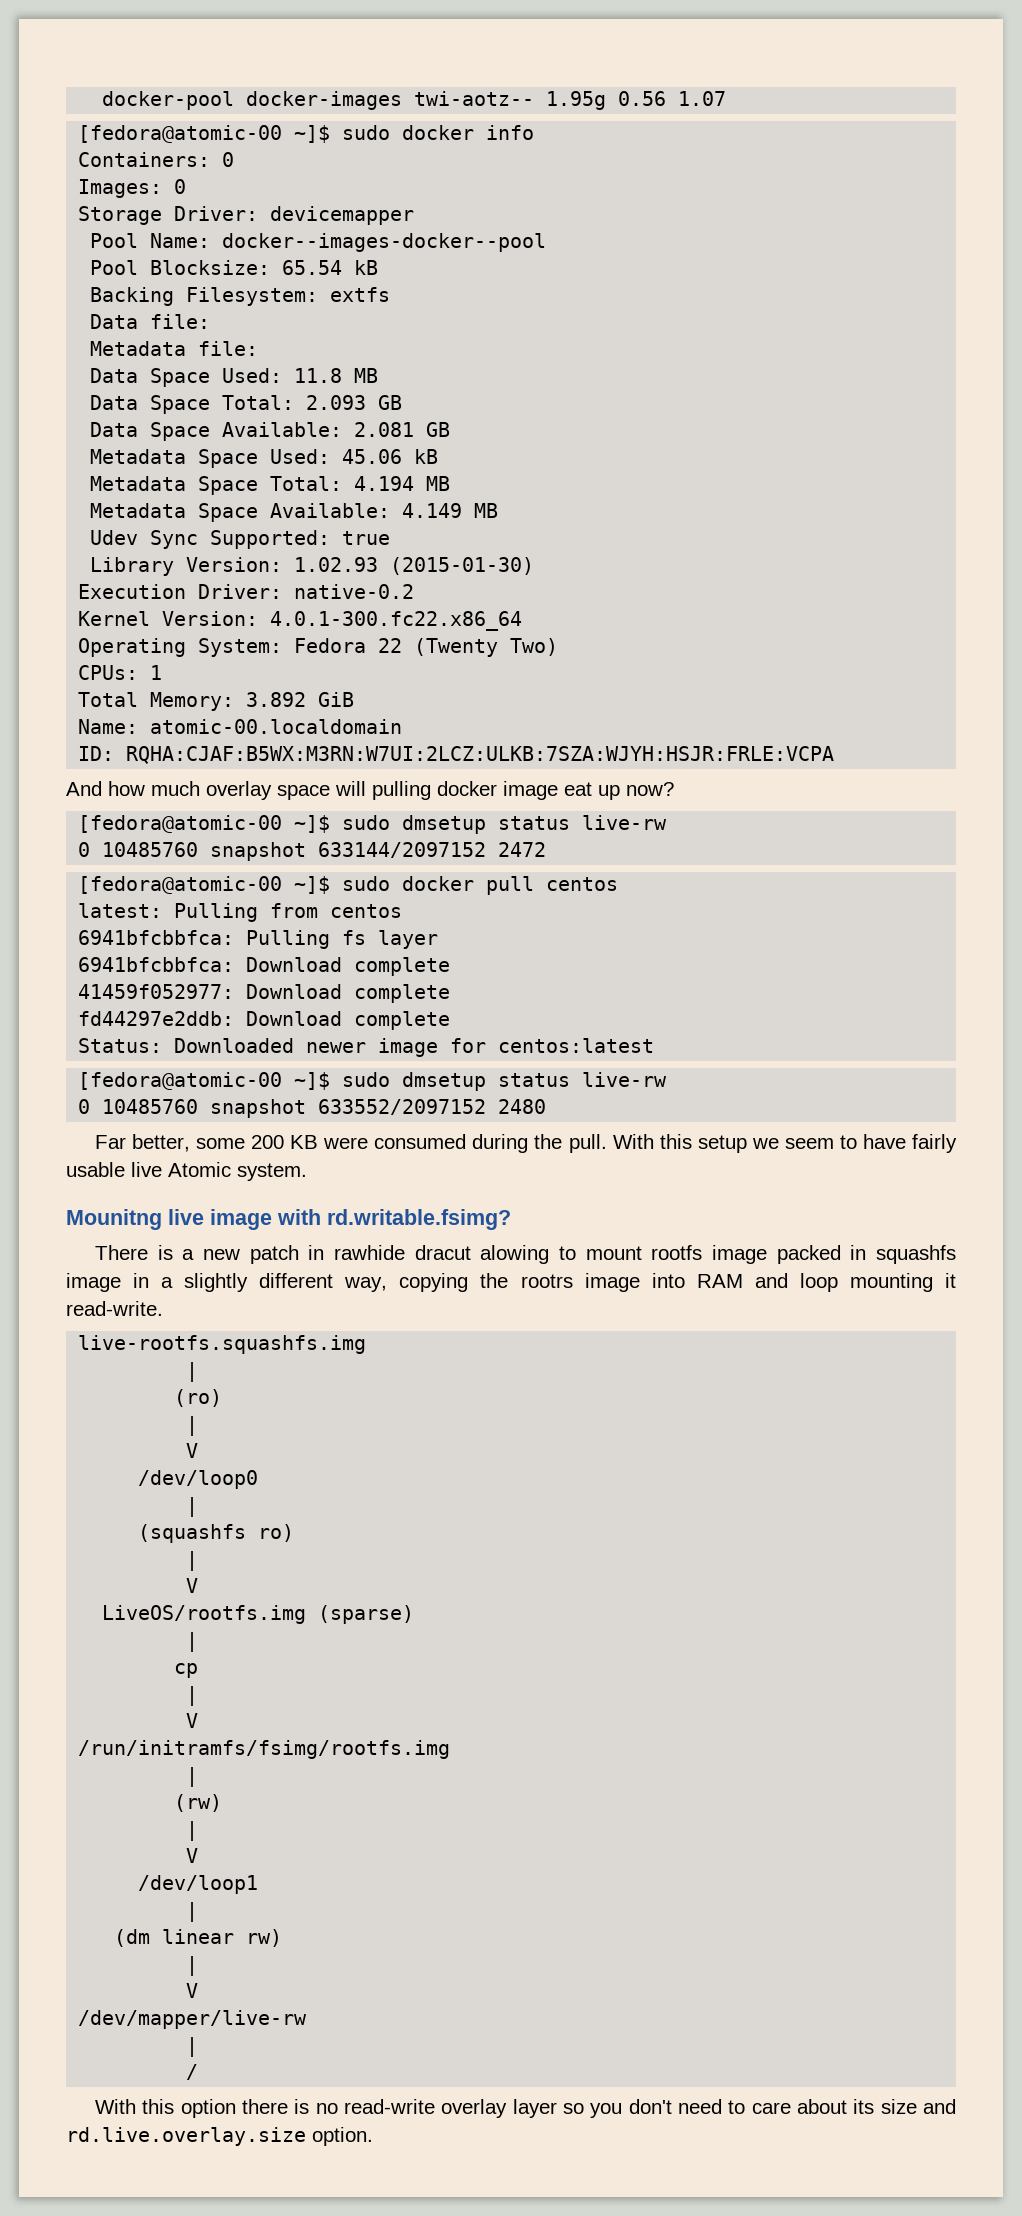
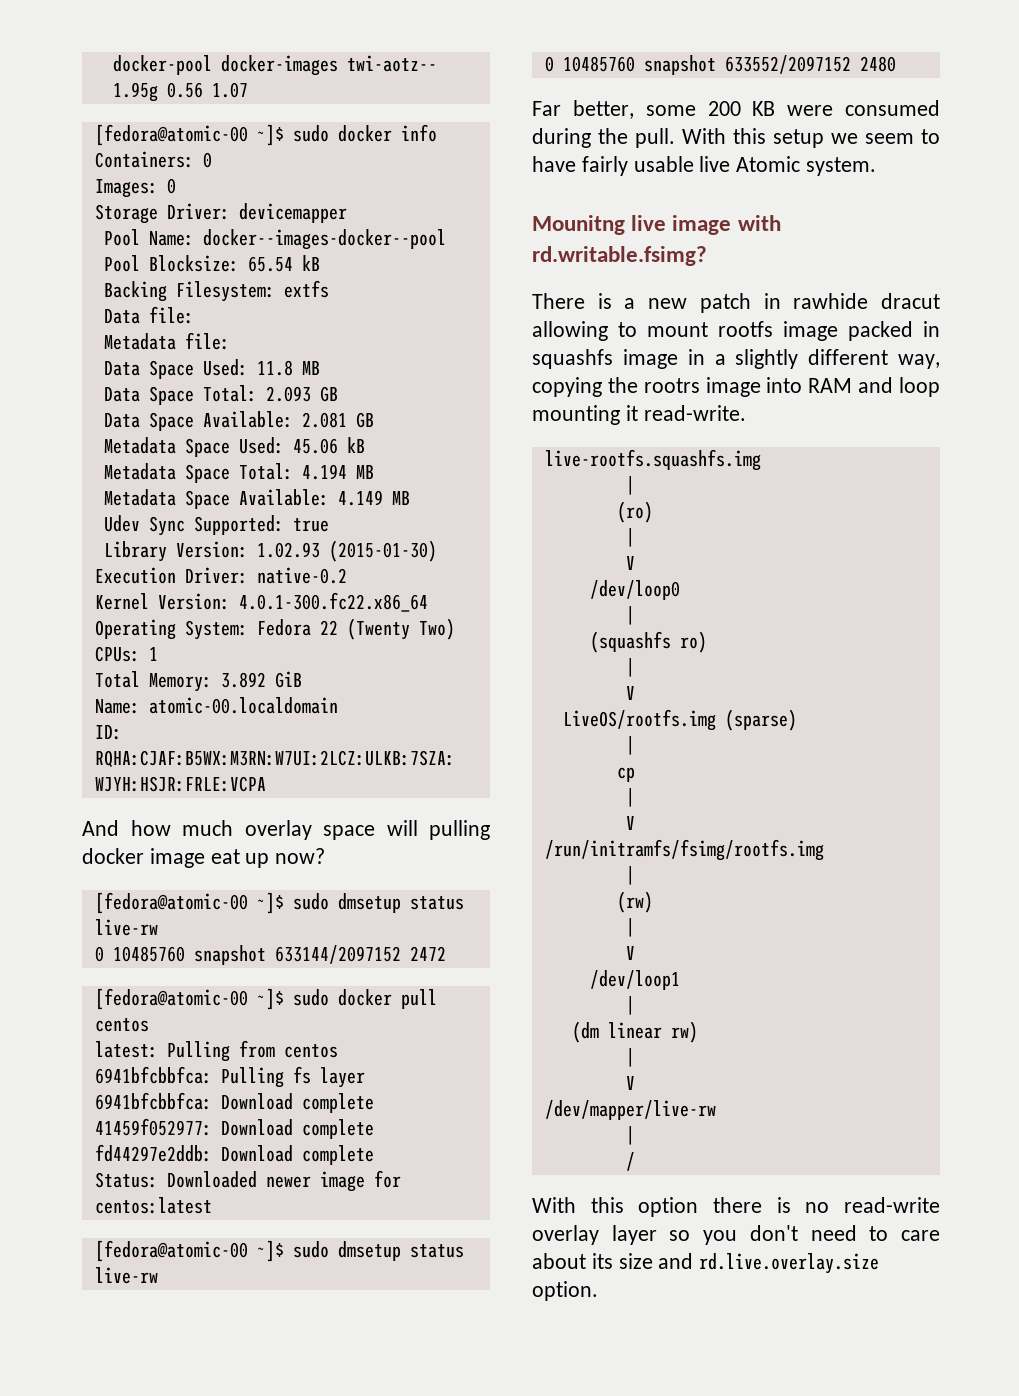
- There is a new patch in rawhide dracut alowing to mount rootfs image packed in squashfs image in a slightly different way, copying the rootrs image into RAM and loop mounting it read-write.
+ There is a new patch in rawhide dracut allowing to mount rootfs image packed in squashfs image in a slightly different way, copying the rootrs image into RAM and loop mounting it read-write.

